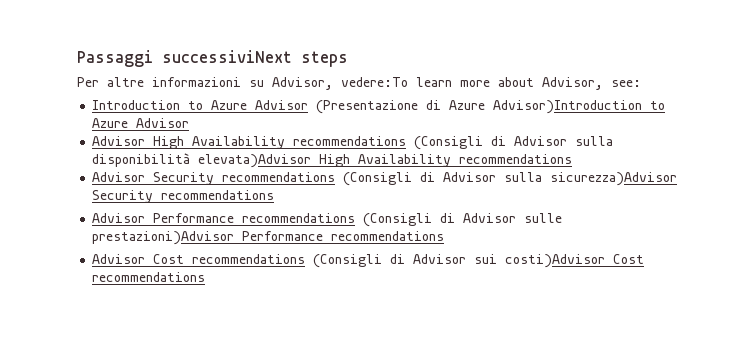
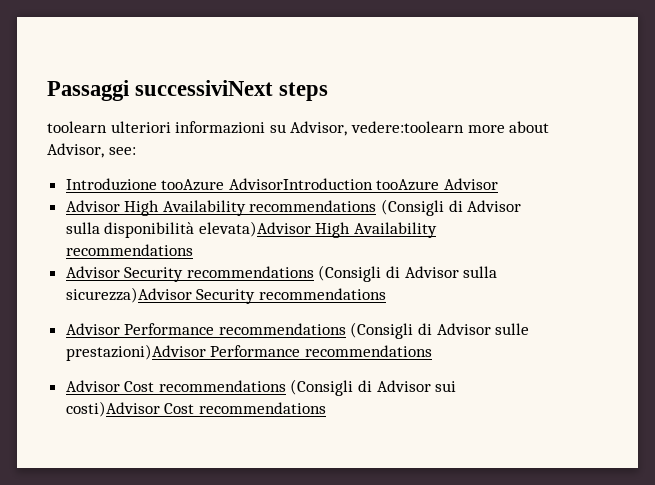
- Per altre informazioni su Advisor, vedere:To learn more about Advisor, see:
+ toolearn ulteriori informazioni su Advisor, vedere:toolearn more about Advisor, see:
- Introduction to Azure Advisor (Presentazione di Azure Advisor)Introduction to Azure Advisor
+ Introduzione tooAzure AdvisorIntroduction tooAzure Advisor

